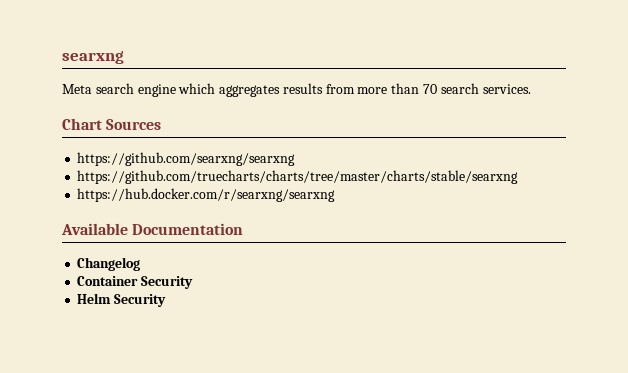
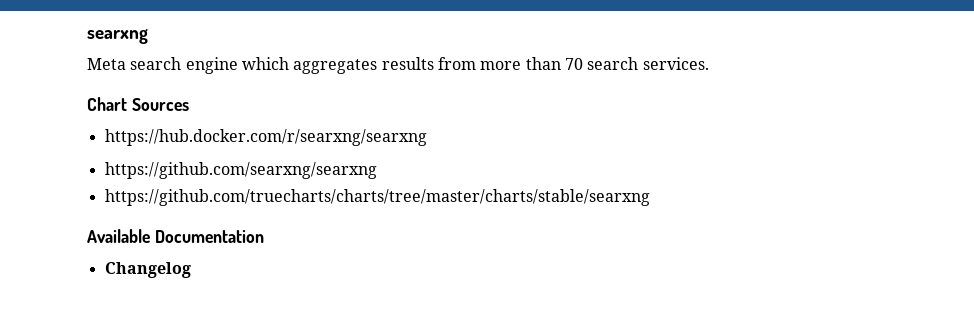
+ https://hub.docker.com/r/searxng/searxng
- https://hub.docker.com/r/searxng/searxng
- Container Security
- Helm Security

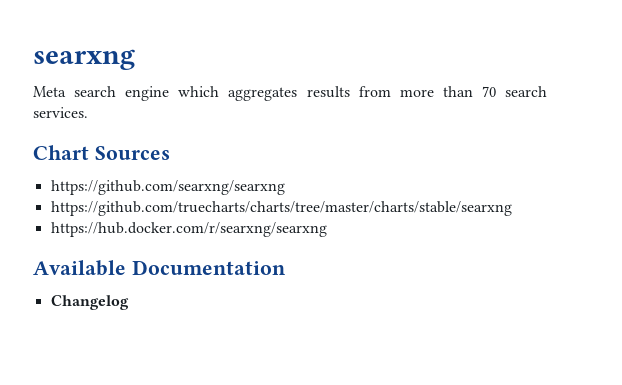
- https://hub.docker.com/r/searxng/searxng
+ https://hub.docker.com/r/searxng/searxng

